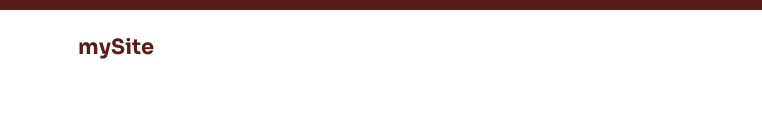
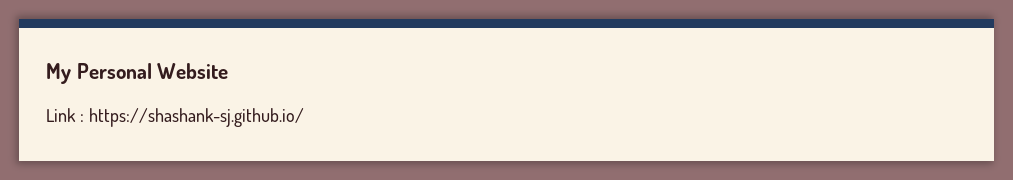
- mySite
+ My Personal Website
+ Link : https://shashank-sj.github.io/

